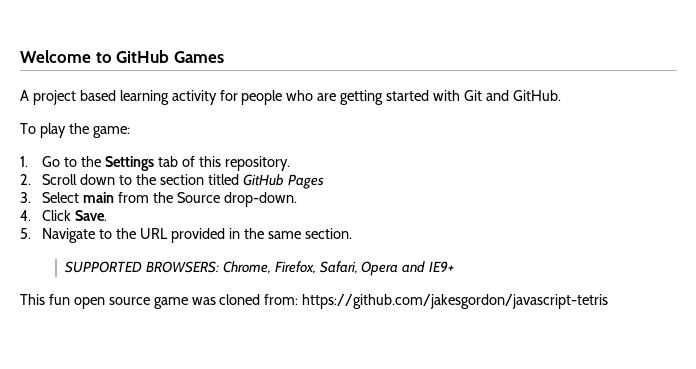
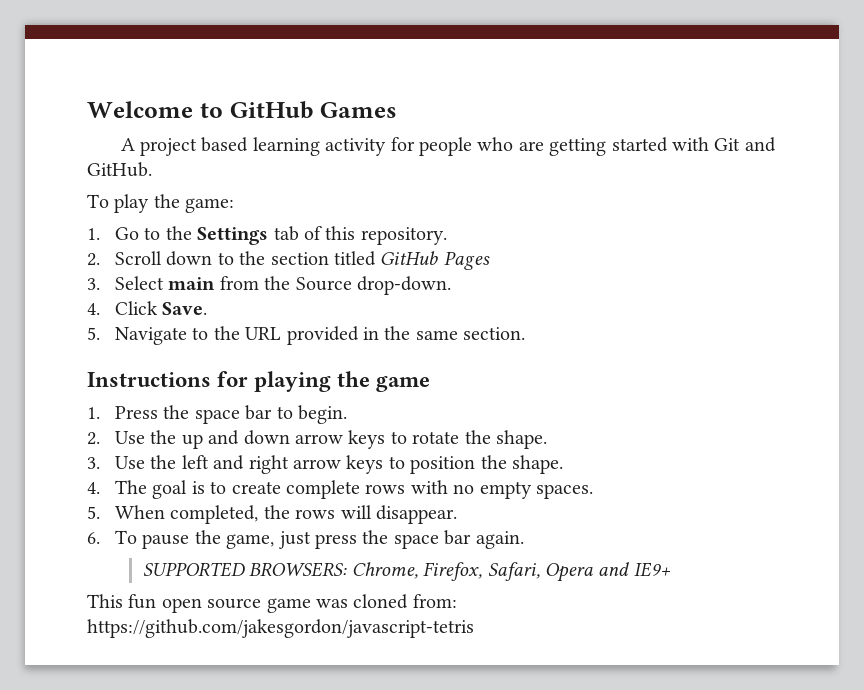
+ Instructions for playing the game
+ 1. Press the space bar to begin.
+ 2. Use the up and down arrow keys to rotate the shape.
+ 3. Use the left and right arrow keys to position the shape.
+ 4. The goal is to create complete rows with no empty spaces.
+ 5. When completed, the rows will disappear.
+ 6. To pause the game, just press the space bar again.

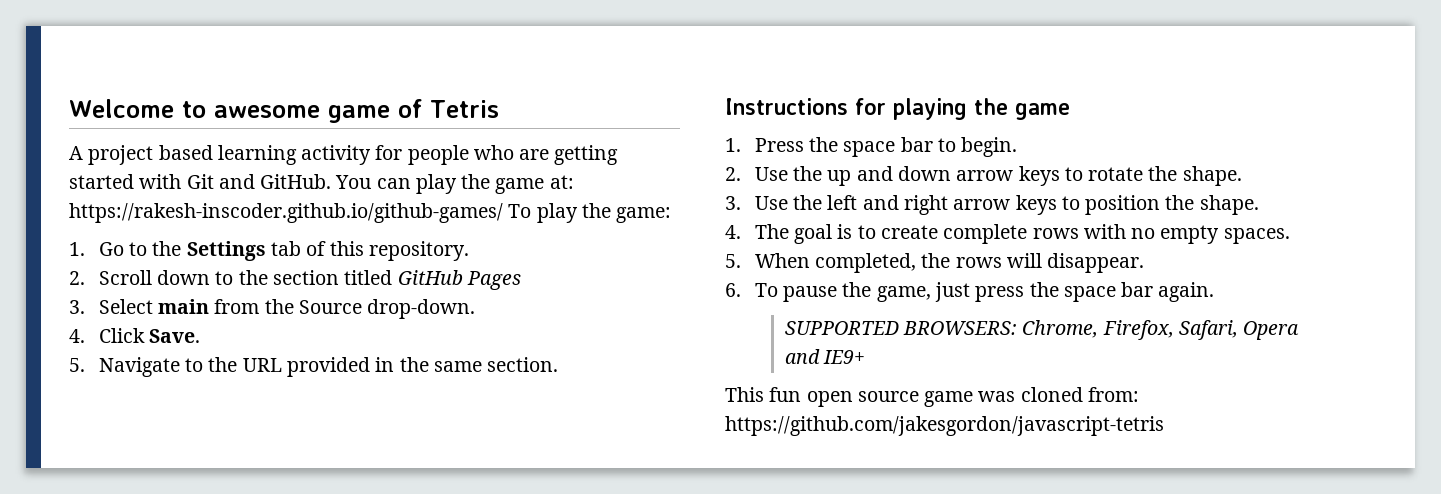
- Welcome to GitHub Games
+ Welcome to awesome game of Tetris
- A project based learning activity for people who are getting started with Git and GitHub.
- To play the game:
+ A project based learning activity for people who are getting started with Git and GitHub. You can play the game at: https://rakesh-inscoder.github.io/github-games/ To play the game:

